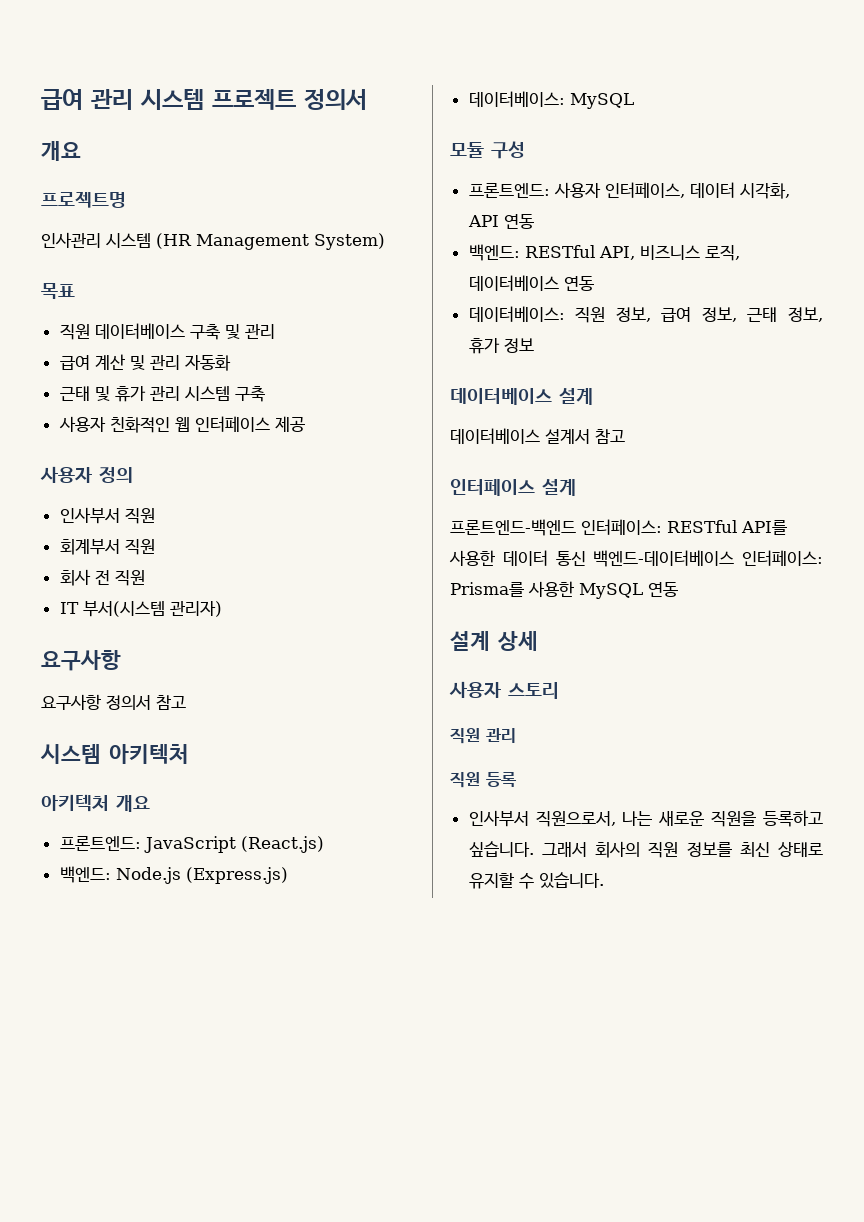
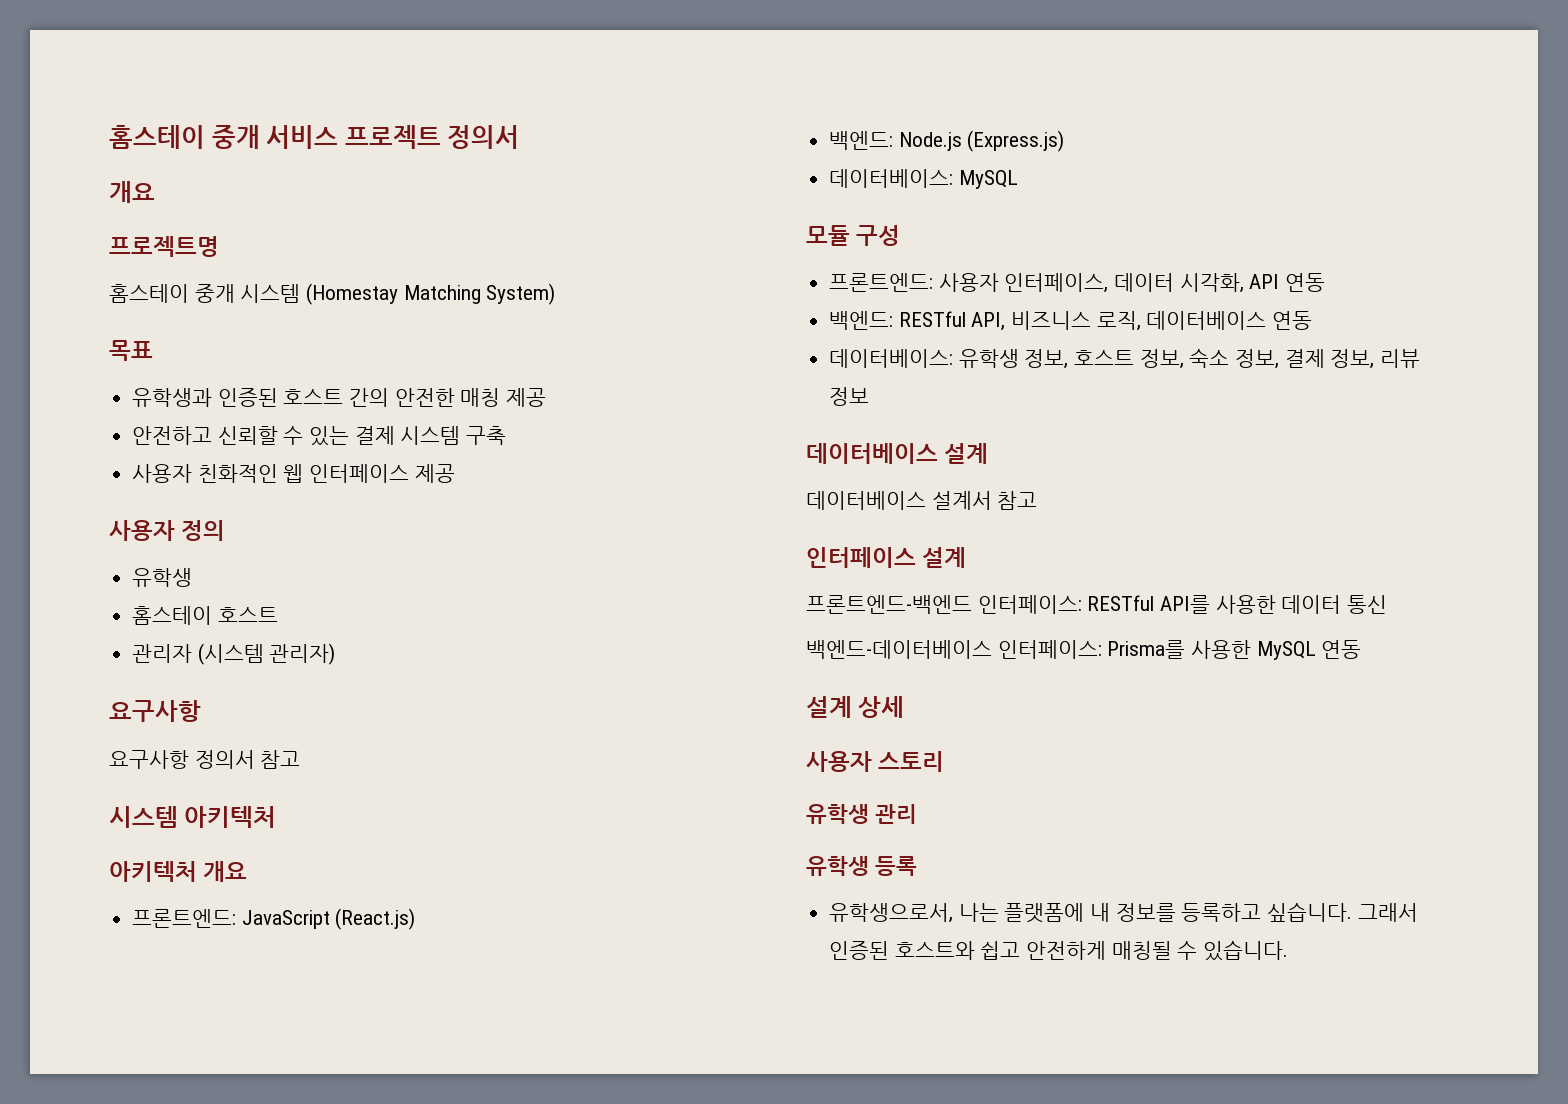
- 급여 관리 시스템 프로젝트 정의서
+ 홈스테이 중개 서비스 프로젝트 정의서
- 인사관리 시스템 (HR Management System)
+ 홈스테이 중개 시스템 (Homestay Matching System)
  목표
- 직원 데이터베이스 구축 및 관리
- 급여 계산 및 관리 자동화
- 근태 및 휴가 관리 시스템 구축
+ 유학생과 인증된 호스트 간의 안전한 매칭 제공
+ 안전하고 신뢰할 수 있는 결제 시스템 구축
  사용자 정의
- 인사부서 직원
- 회계부서 직원
- 회사 전 직원
- IT 부서(시스템 관리자)
+ 유학생
+ 홈스테이 호스트
+ 관리자 (시스템 관리자)
- 데이터베이스: 직원 정보, 급여 정보, 근태 정보, 휴가 정보
+ 데이터베이스: 유학생 정보, 호스트 정보, 숙소 정보, 결제 정보, 리뷰 정보
- 프론트엔드-백엔드 인터페이스: RESTful API를 사용한 데이터 통신 백엔드-데이터베이스 인터페이스: Prisma를 사용한 MySQL 연동
+ 프론트엔드-백엔드 인터페이스: RESTful API를 사용한 데이터 통신
+ 백엔드-데이터베이스 인터페이스: Prisma를 사용한 MySQL 연동
- 직원 관리
- 직원 등록
+ 유학생 관리
+ 유학생 등록
- 인사부서 직원으로서, 나는 새로운 직원을 등록하고 싶습니다. 그래서 회사의 직원 정보를 최신 상태로 유지할 수 있습니다.
+ 유학생으로서, 나는 플랫폼에 내 정보를 등록하고 싶습니다. 그래서 인증된 호스트와 쉽고 안전하게 매칭될 수 있습니다.

